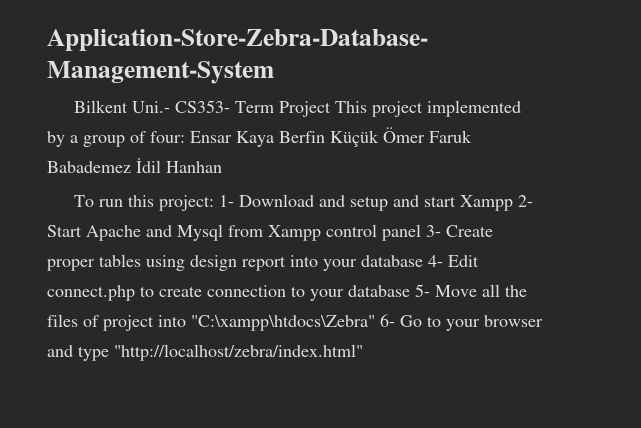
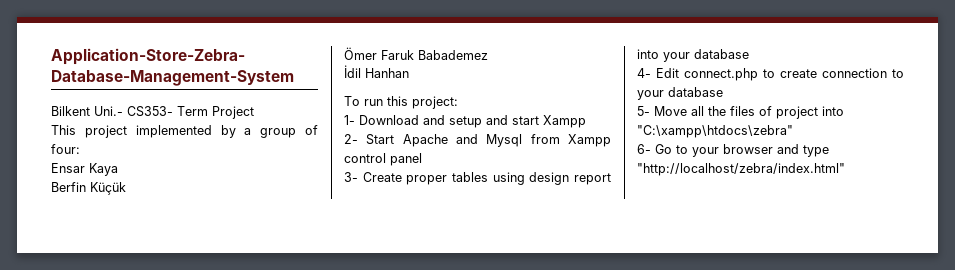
- Bilkent Uni.- CS353- Term Project This project implemented by a group of four: Ensar Kaya Berfin Küçük Ömer Faruk Babademez İdil Hanhan
+ Bilkent Uni.- CS353- Term Project
+ This project implemented by a group of four:
+ Ensar Kaya
+ Berfin Küçük
+ Ömer Faruk Babademez
+ İdil Hanhan
- To run this project: 1- Download and setup and start Xampp 2- Start Apache and Mysql from Xampp control panel 3- Create proper tables using design report into your database 4- Edit connect.php to create connection to your database 5- Move all the files of project into "C:\xampp\htdocs\Zebra" 6- Go to your browser and type "http://localhost/zebra/index.html"
+ To run this project:
+ 1- Download and setup and start Xampp
+ 2- Start Apache and Mysql from Xampp control panel
+ 3- Create proper tables using design report into your database
+ 4- Edit connect.php to create connection to your database
+ 5- Move all the files of project into "C:\xampp\htdocs\zebra"
+ 6- Go to your browser and type "http://localhost/zebra/index.html"

